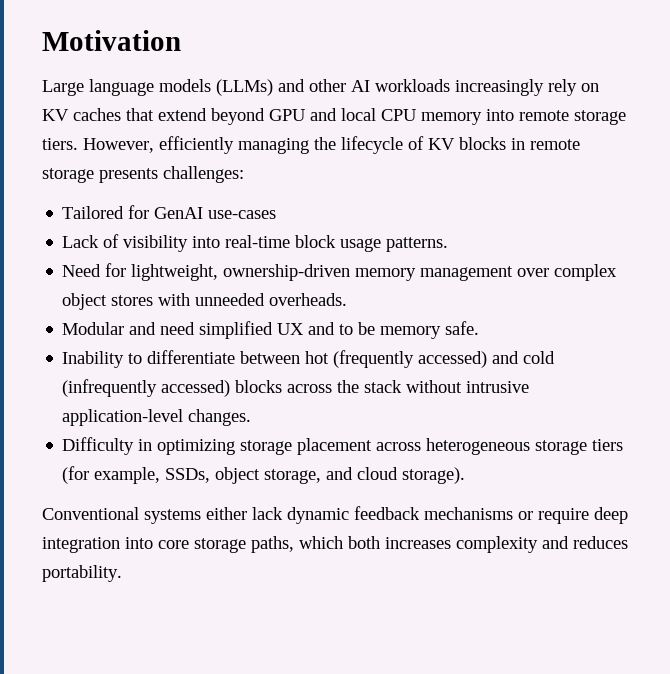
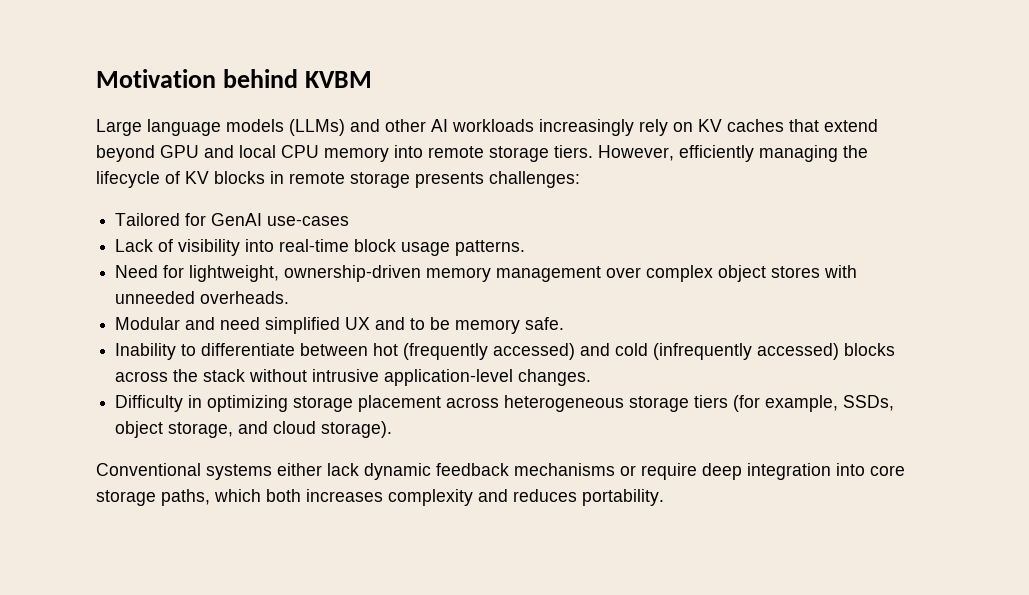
- Motivation
+ Motivation behind KVBM

